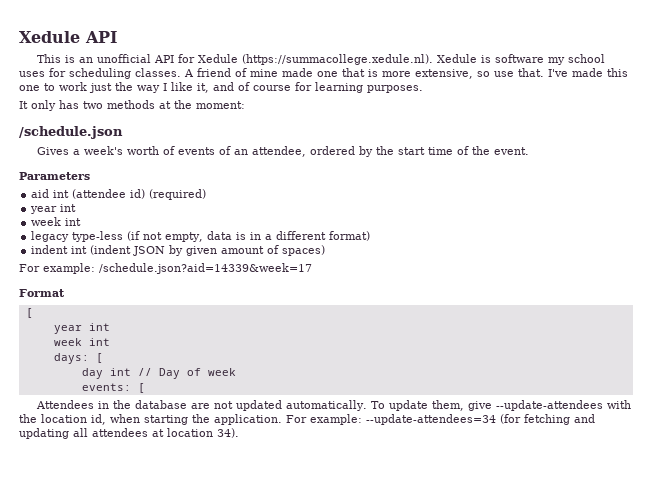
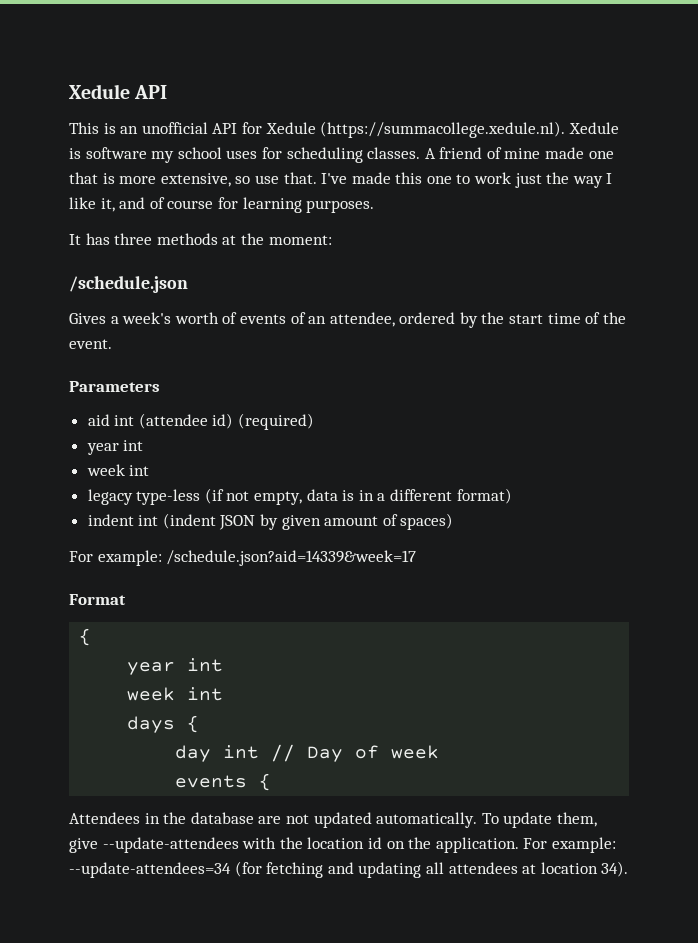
- It only has two methods at the moment:
+ It has three methods at the moment:
  Format
- [
+ {
  year int
  week int
- days: [
+ days {
- events: [
+ events {
- To update them, give --update-attendees with the location id, when starting the application.
+ To update them, give --update-attendees with the location id on the application.

